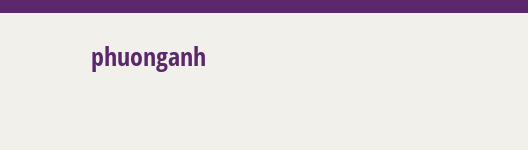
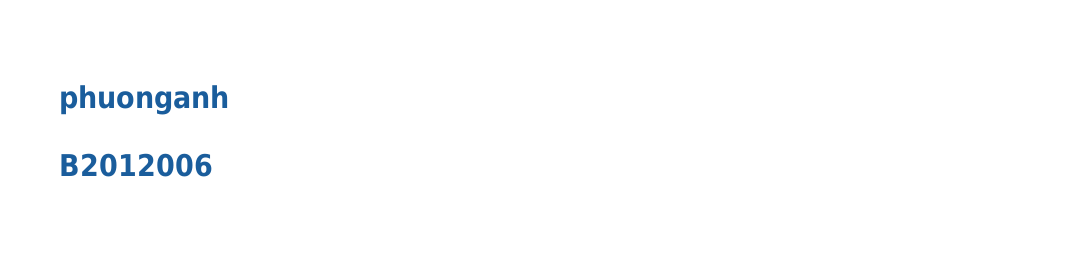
+ B2012006

